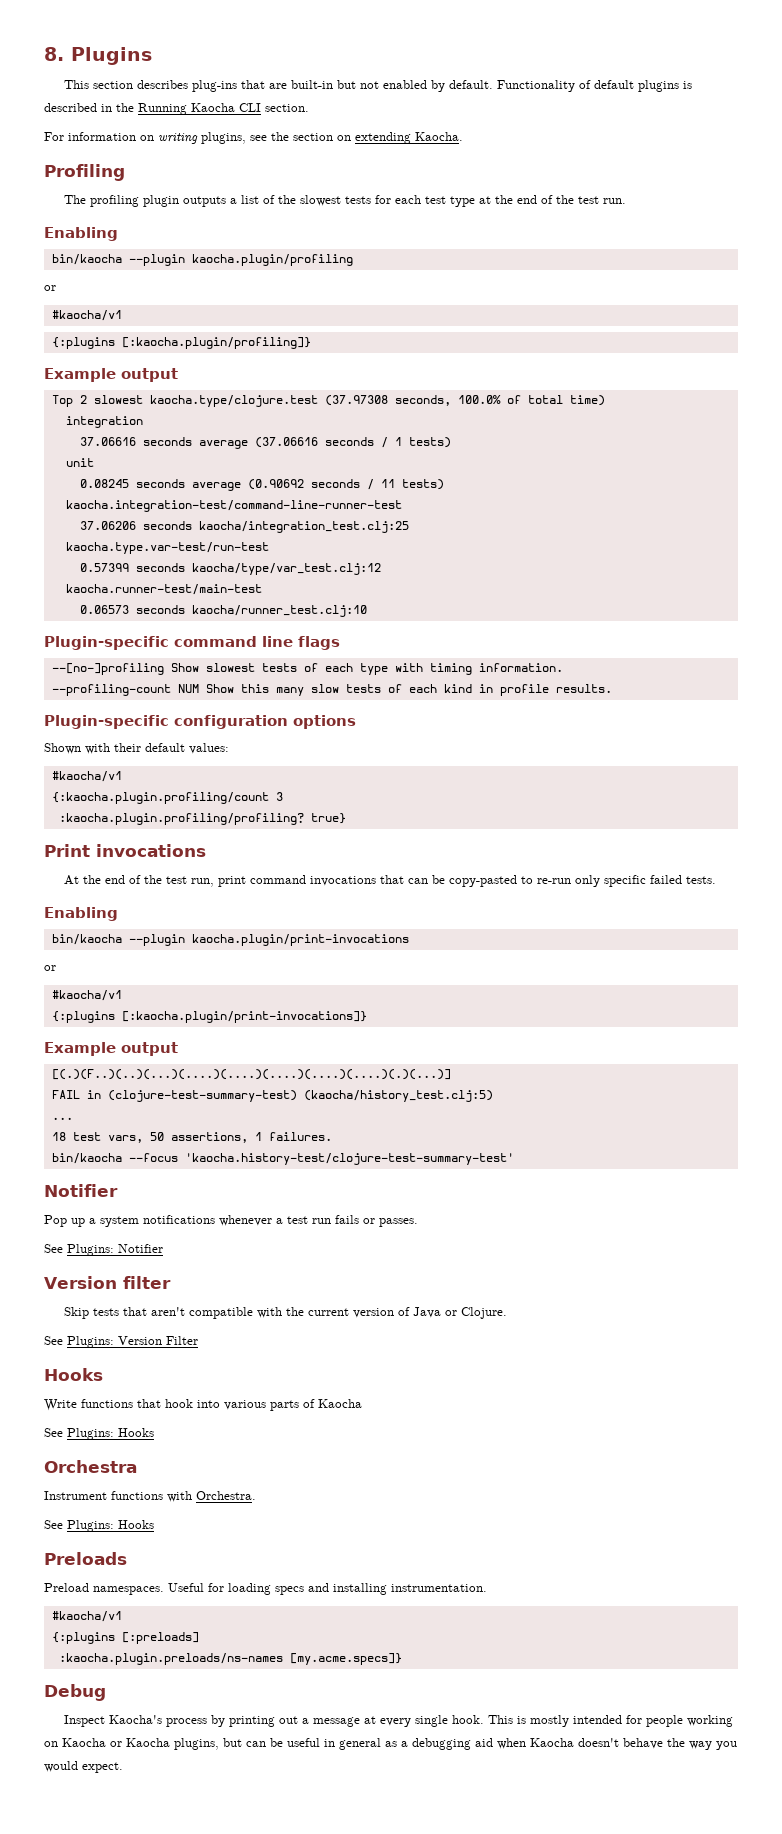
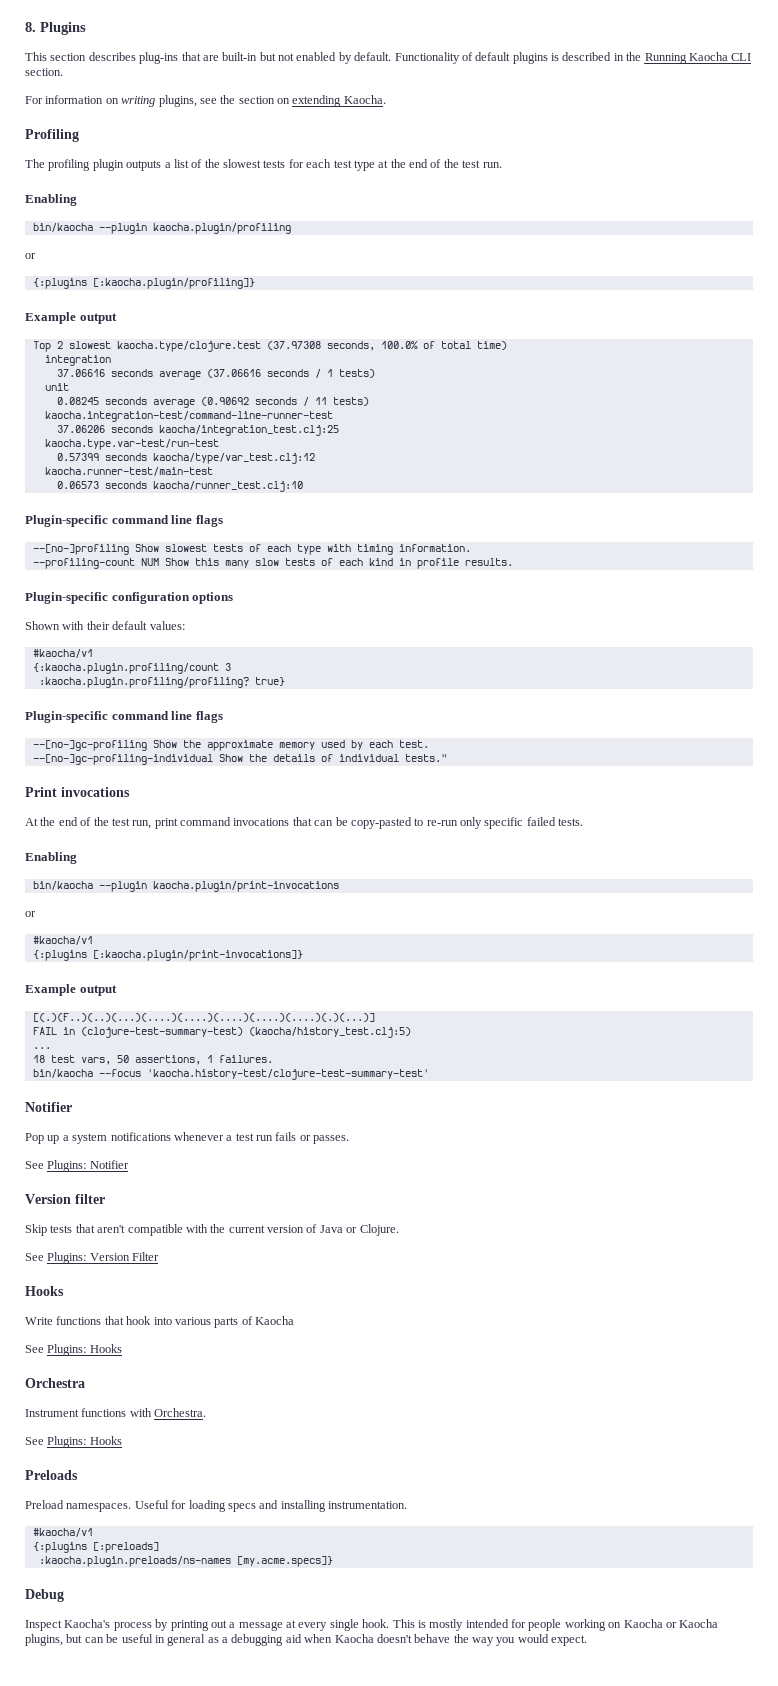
  bin/kaocha --plugin kaocha.plugin/profiling
  or
- #kaocha/v1
  :kaocha.plugin.profiling/profiling? true}
+ Plugin-specific command line flags
+ --[no-]gc-profiling Show the approximate memory used by each test.
+ --[no-]gc-profiling-individual Show the details of individual tests."

